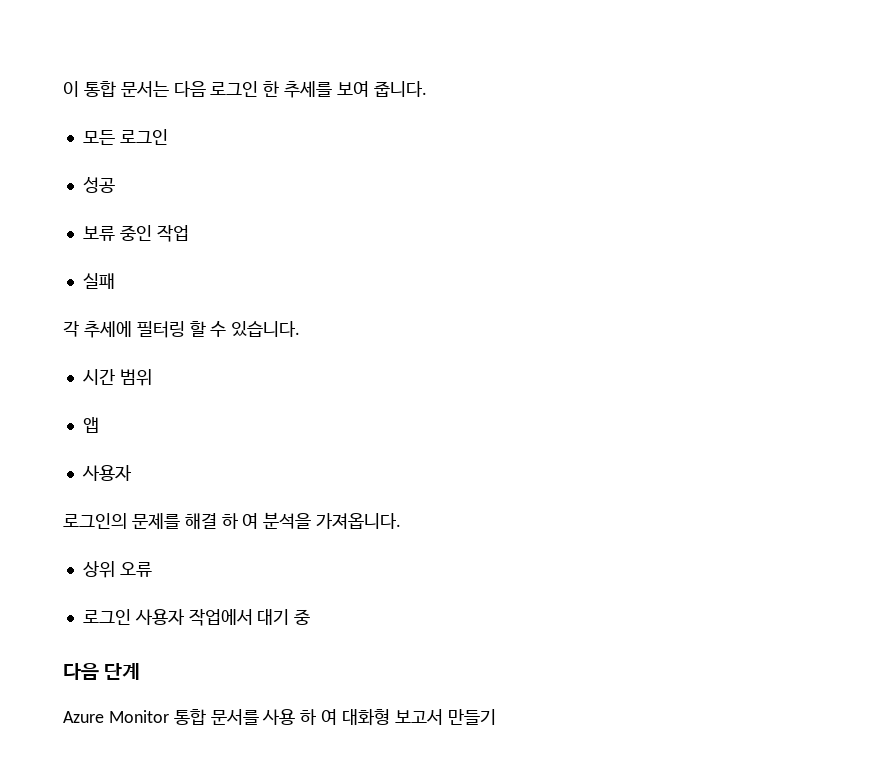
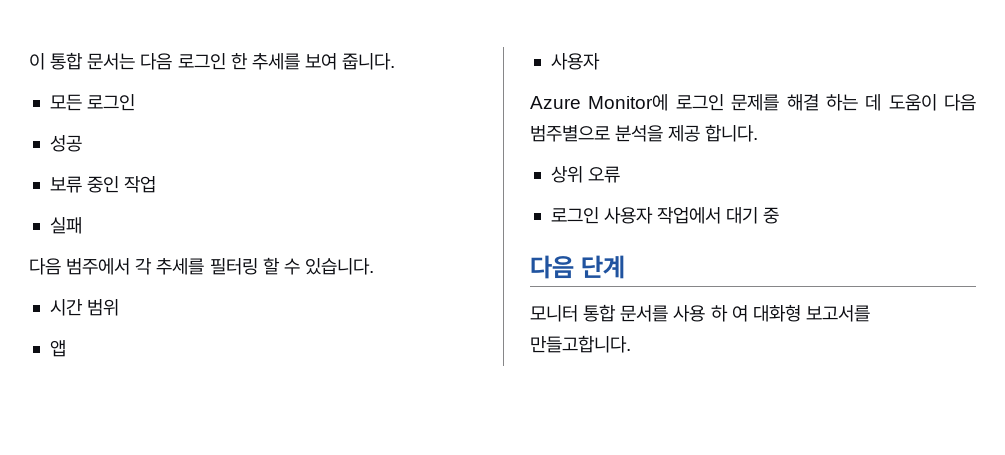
- 각 추세에 필터링 할 수 있습니다.
+ 다음 범주에서 각 추세를 필터링 할 수 있습니다.
- 로그인의 문제를 해결 하 여 분석을 가져옵니다.
+ Azure Monitor에 로그인 문제를 해결 하는 데 도움이 다음 범주별으로 분석을 제공 합니다.
- Azure Monitor 통합 문서를 사용 하 여 대화형 보고서 만들기
+ 모니터 통합 문서를 사용 하 여 대화형 보고서를 만들고합니다.

